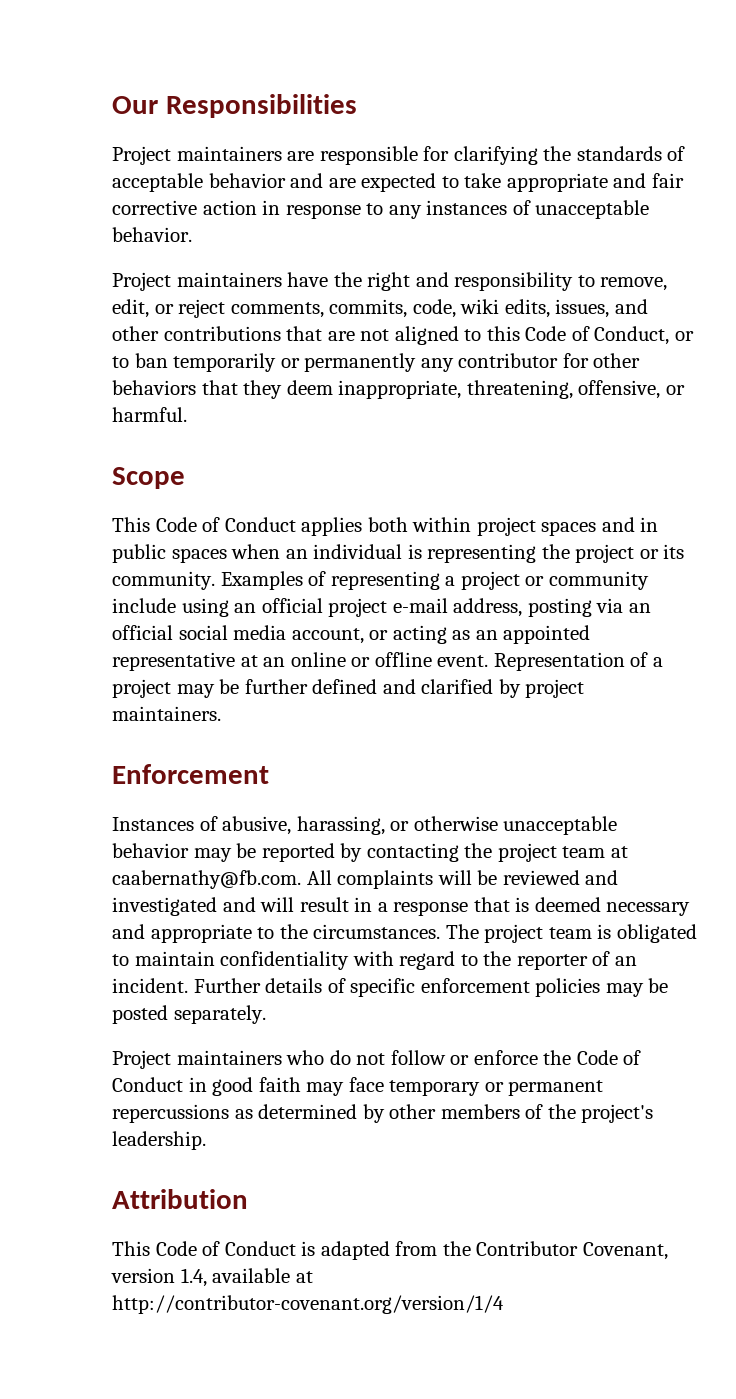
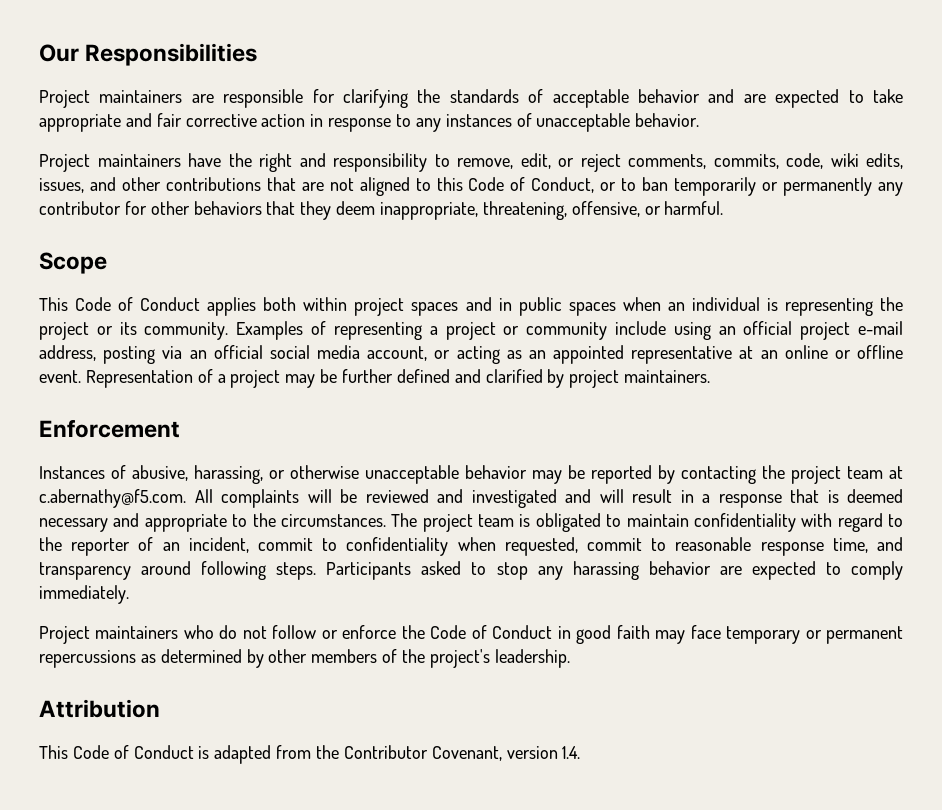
- Instances of abusive, harassing, or otherwise unacceptable behavior may be reported by contacting the project team at caabernathy@fb.com. All complaints will be reviewed and investigated and will result in a response that is deemed necessary and appropriate to the circumstances.
+ Instances of abusive, harassing, or otherwise unacceptable behavior may be reported by contacting the project team at c.abernathy@f5.com. All complaints will be reviewed and investigated and will result in a response that is deemed necessary and appropriate to the circumstances.
- The project team is obligated to maintain confidentiality with regard to the reporter of an incident. Further details of specific enforcement policies may be posted separately.
+ The project team is obligated to maintain confidentiality with regard to the reporter of an incident, commit to confidentiality when requested, commit to reasonable response time, and transparency around following steps. Participants asked to stop any harassing behavior are expected to comply immediately.
- This Code of Conduct is adapted from the Contributor Covenant, version 1.4, available at http://contributor-covenant.org/version/1/4
+ This Code of Conduct is adapted from the Contributor Covenant, version 1.4.

